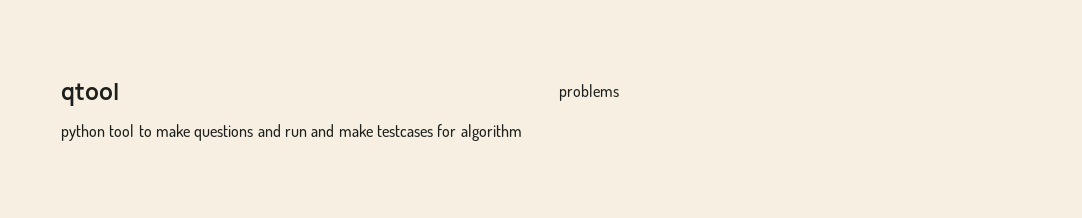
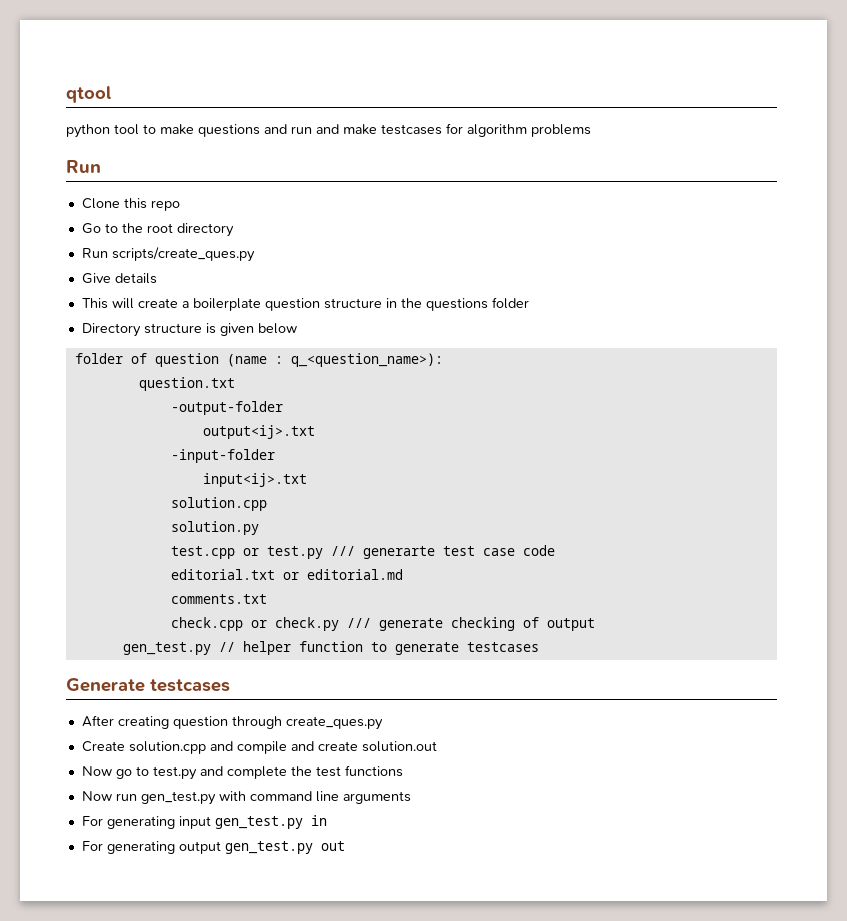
  python tool to make questions and run and make testcases for algorithm problems
+ Run
+ Clone this repo
+ Go to the root directory
+ Run scripts/create_ques.py
+ Give details
+ This will create a boilerplate question structure in the questions folder
+ Directory structure is given below
+ folder of question (name : q_<question_name>):
+ question.txt
+ -output-folder
+ output<ij>.txt
+ -input-folder
+ input<ij>.txt
+ solution.cpp
+ solution.py
+ test.cpp or test.py /// generarte test case code
+ editorial.txt or editorial.md
+ comments.txt
+ check.cpp or check.py /// generate checking of output
+ gen_test.py // helper function to generate testcases
+ Generate testcases
+ After creating question through create_ques.py
+ Create solution.cpp and compile and create solution.out
+ Now go to test.py and complete the test functions
+ Now run gen_test.py with command line arguments
+ For generating input gen_test.py in
+ For generating output gen_test.py out

